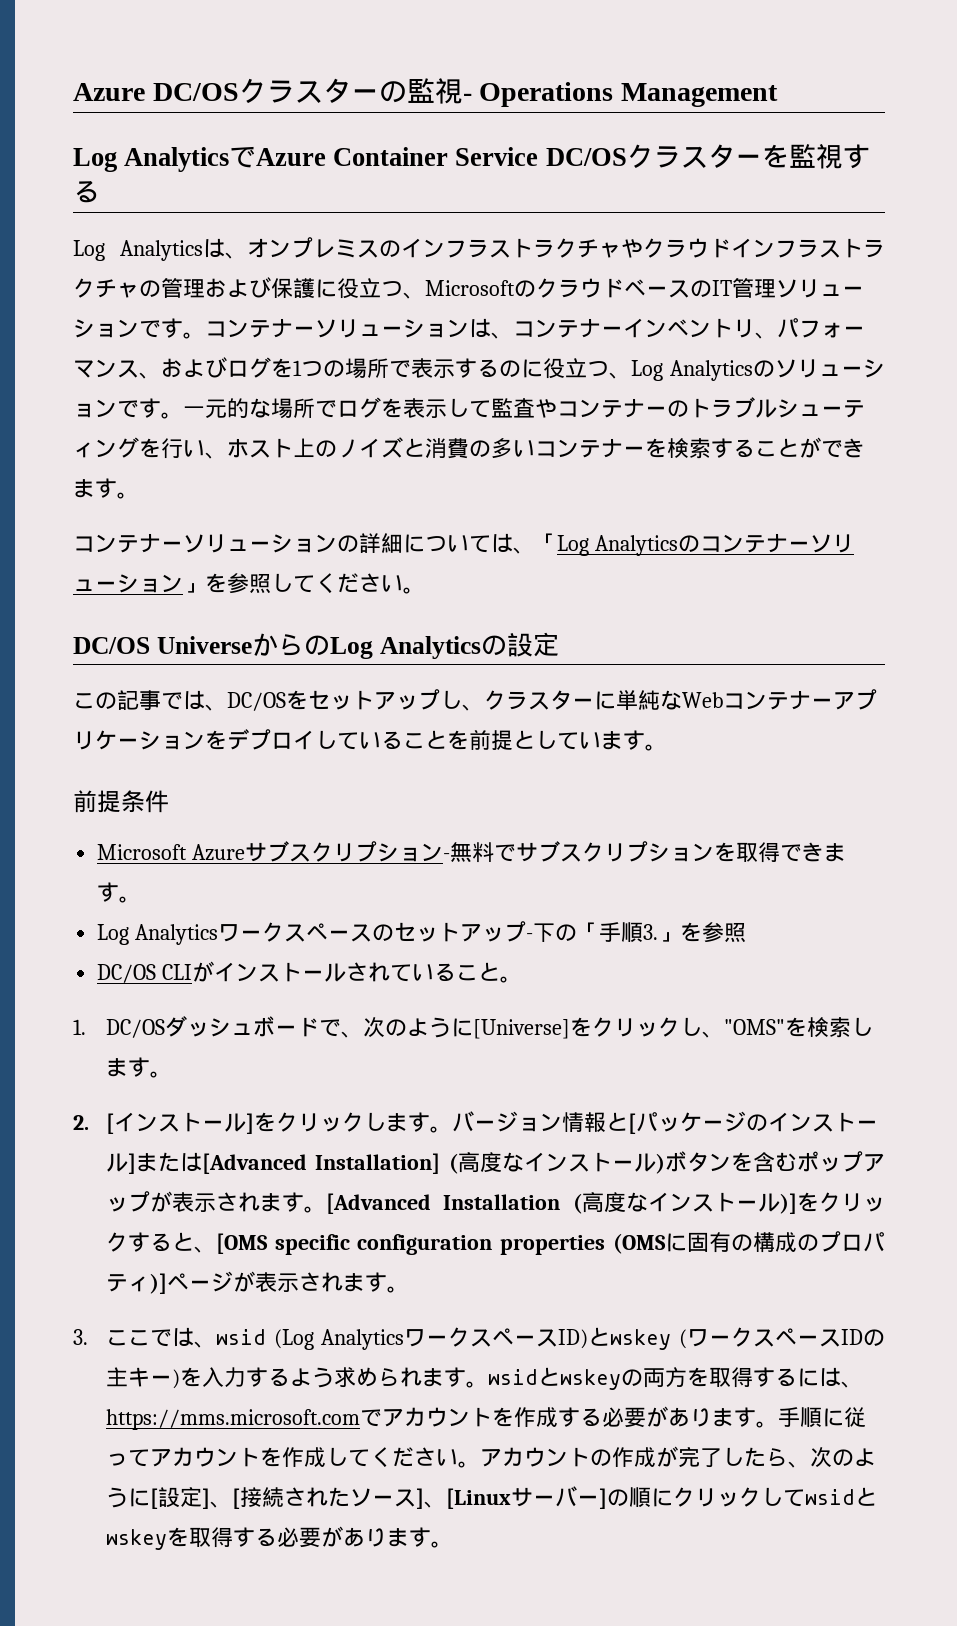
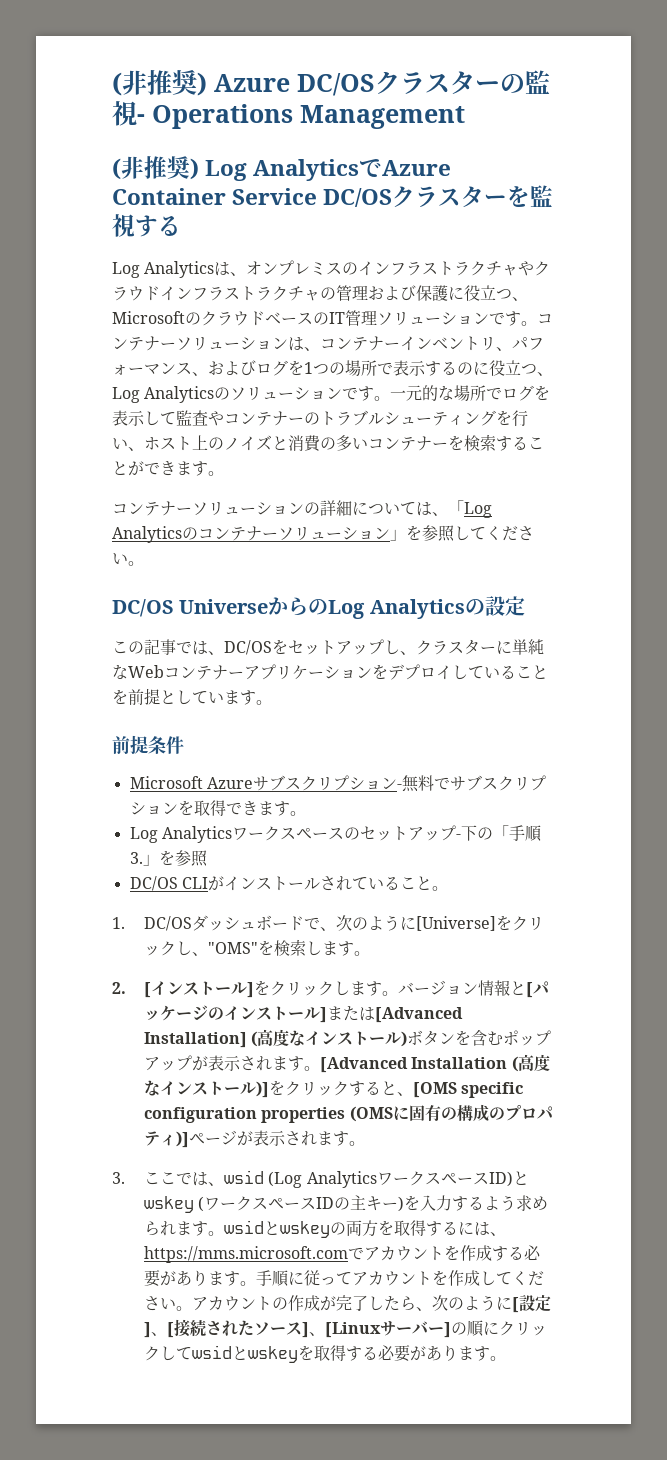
- Azure DC/OSクラスターの監視- Operations Management
+ (非推奨) Azure DC/OSクラスターの監視- Operations Management
- Log AnalyticsでAzure Container Service DC/OSクラスターを監視する
+ (非推奨) Log AnalyticsでAzure Container Service DC/OSクラスターを監視する

